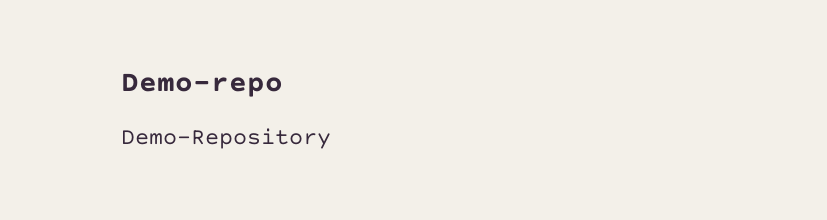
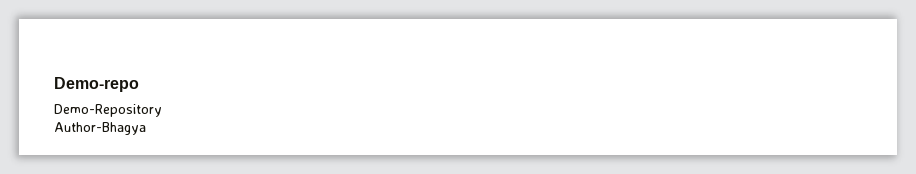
+ Author-Bhagya

